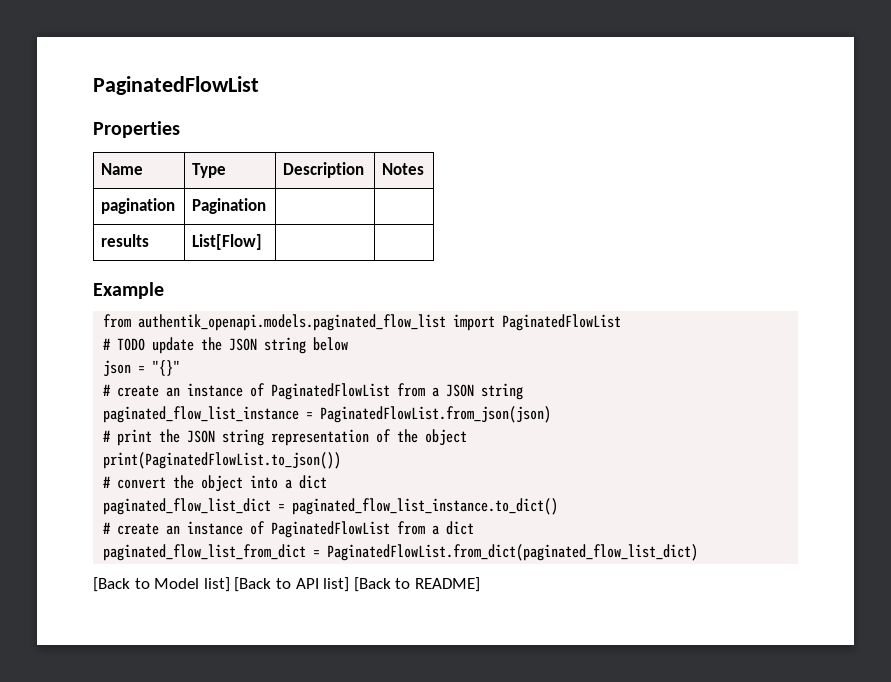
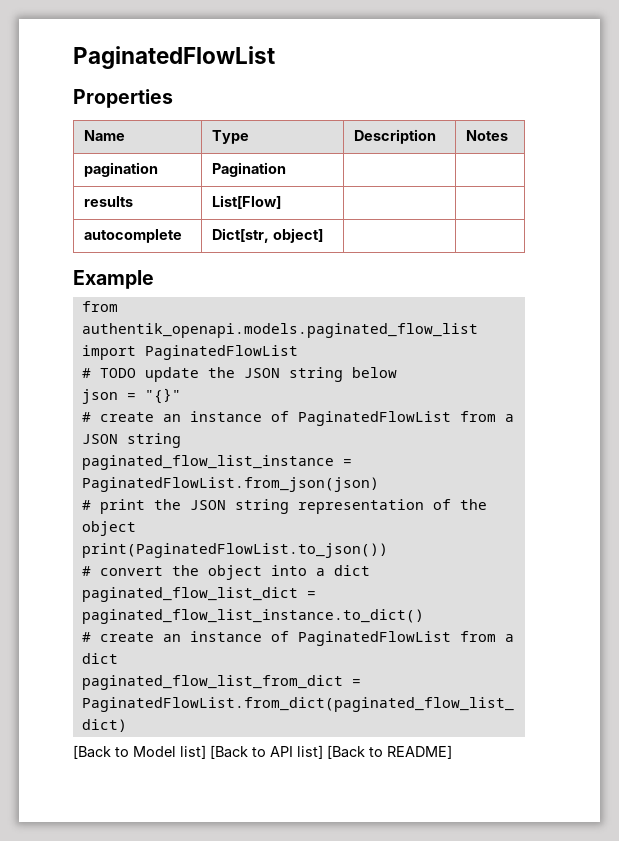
+ autocomplete | Dict[str, object] | |

